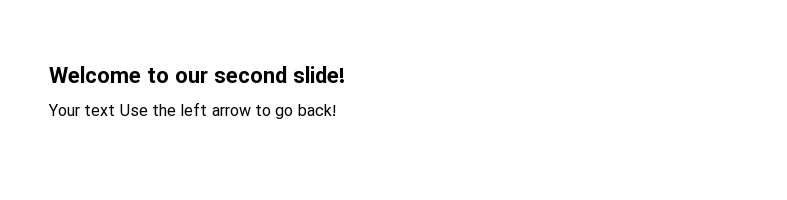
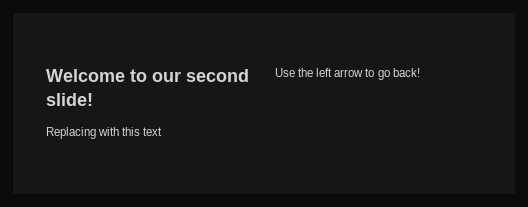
- Your text Use the left arrow to go back!
+ Replacing with this text
+ Use the left arrow to go back!

